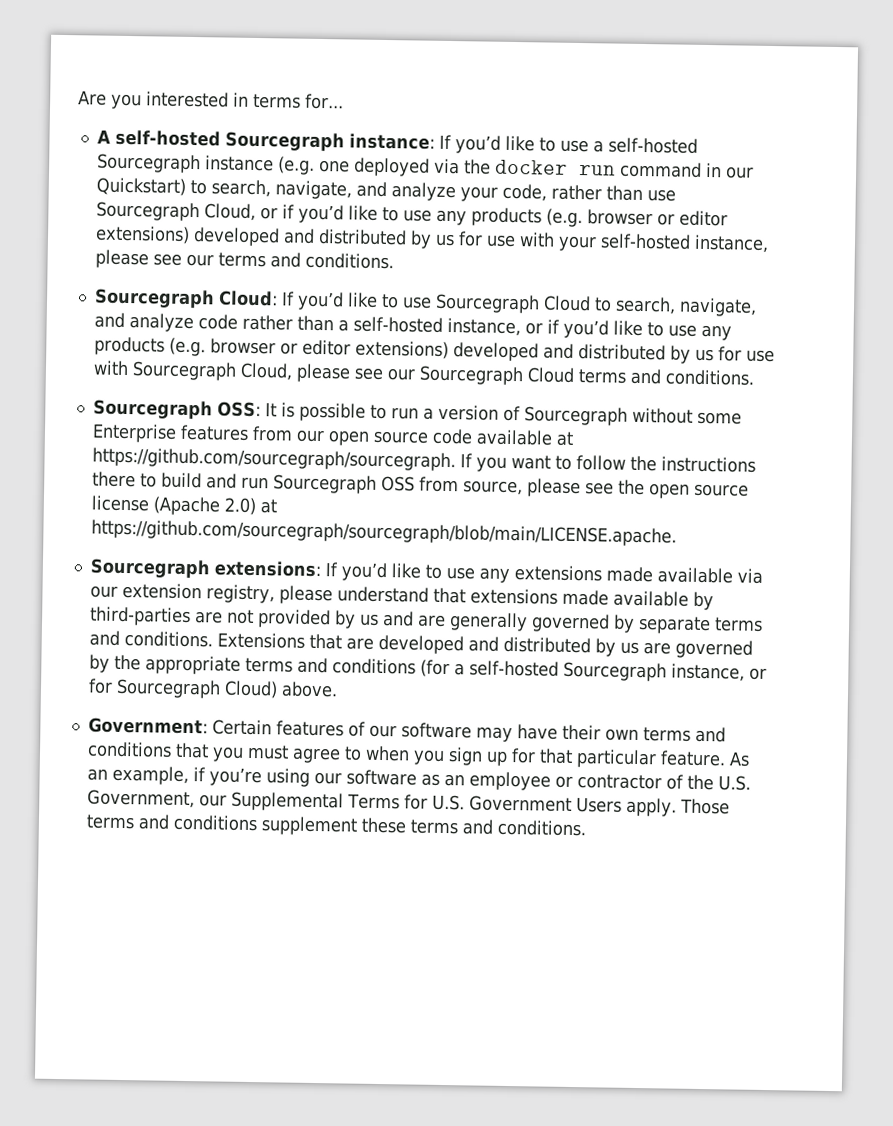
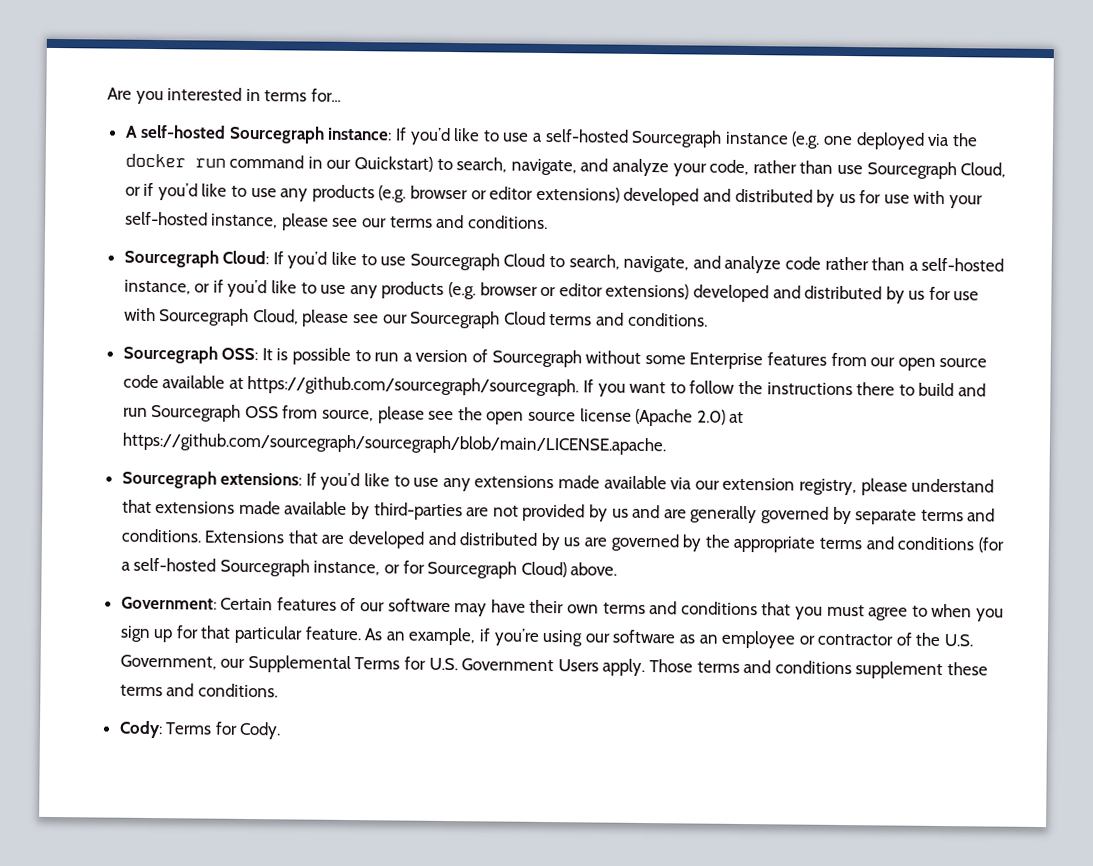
+ Cody: Terms for Cody.

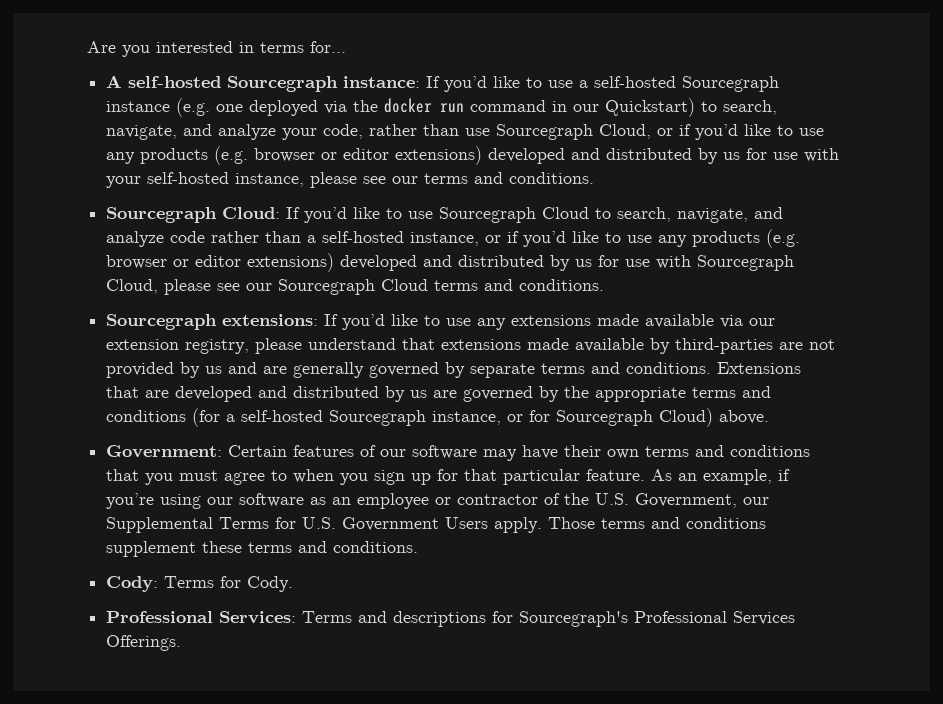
- Sourcegraph OSS: It is possible to run a version of Sourcegraph without some Enterprise features from our open source code available at https://github.com/sourcegraph/sourcegraph. If you want to follow the instructions there to build and run Sourcegraph OSS from source, please see the open source license (Apache 2.0) at https://github.com/sourcegraph/sourcegraph/blob/main/LICENSE.apache.
+ Professional Services: Terms and descriptions for Sourcegraph's Professional Services Offerings.

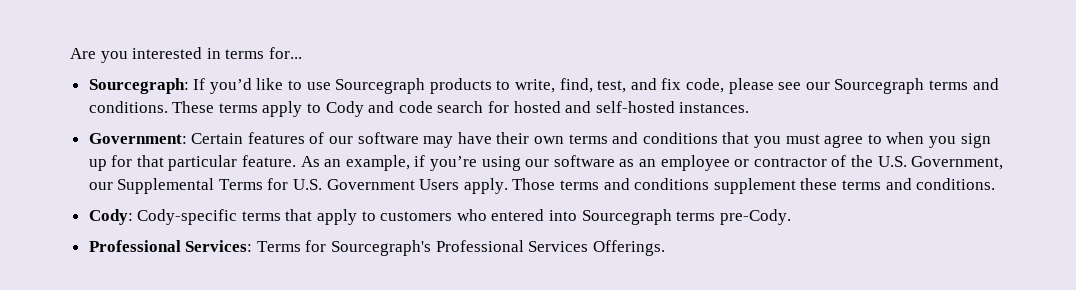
- A self-hosted Sourcegraph instance: If you’d like to use a self-hosted Sourcegraph instance (e.g. one deployed via the docker run command in our Quickstart) to search, navigate, and analyze your code, rather than use Sourcegraph Cloud, or if you’d like to use any products (e.g. browser or editor extensions) developed and distributed by us for use with your self-hosted instance, please see our terms and conditions.
- Sourcegraph Cloud: If you’d like to use Sourcegraph Cloud to search, navigate, and analyze code rather than a self-hosted instance, or if you’d like to use any products (e.g. browser or editor extensions) developed and distributed by us for use with Sourcegraph Cloud, please see our Sourcegraph Cloud terms and conditions.
- Sourcegraph extensions: If you’d like to use any extensions made available via our extension registry, please understand that extensions made available by third-parties are not provided by us and are generally governed by separate terms and conditions. Extensions that are developed and distributed by us are governed by the appropriate terms and conditions (for a self-hosted Sourcegraph instance, or for Sourcegraph Cloud) above.
+ Sourcegraph: If you’d like to use Sourcegraph products to write, find, test, and fix code, please see our Sourcegraph terms and conditions. These terms apply to Cody and code search for hosted and self-hosted instances.
- Cody: Terms for Cody.
+ Cody: Cody-specific terms that apply to customers who entered into Sourcegraph terms pre-Cody.
- Professional Services: Terms and descriptions for Sourcegraph's Professional Services Offerings.
+ Professional Services: Terms for Sourcegraph's Professional Services Offerings.

